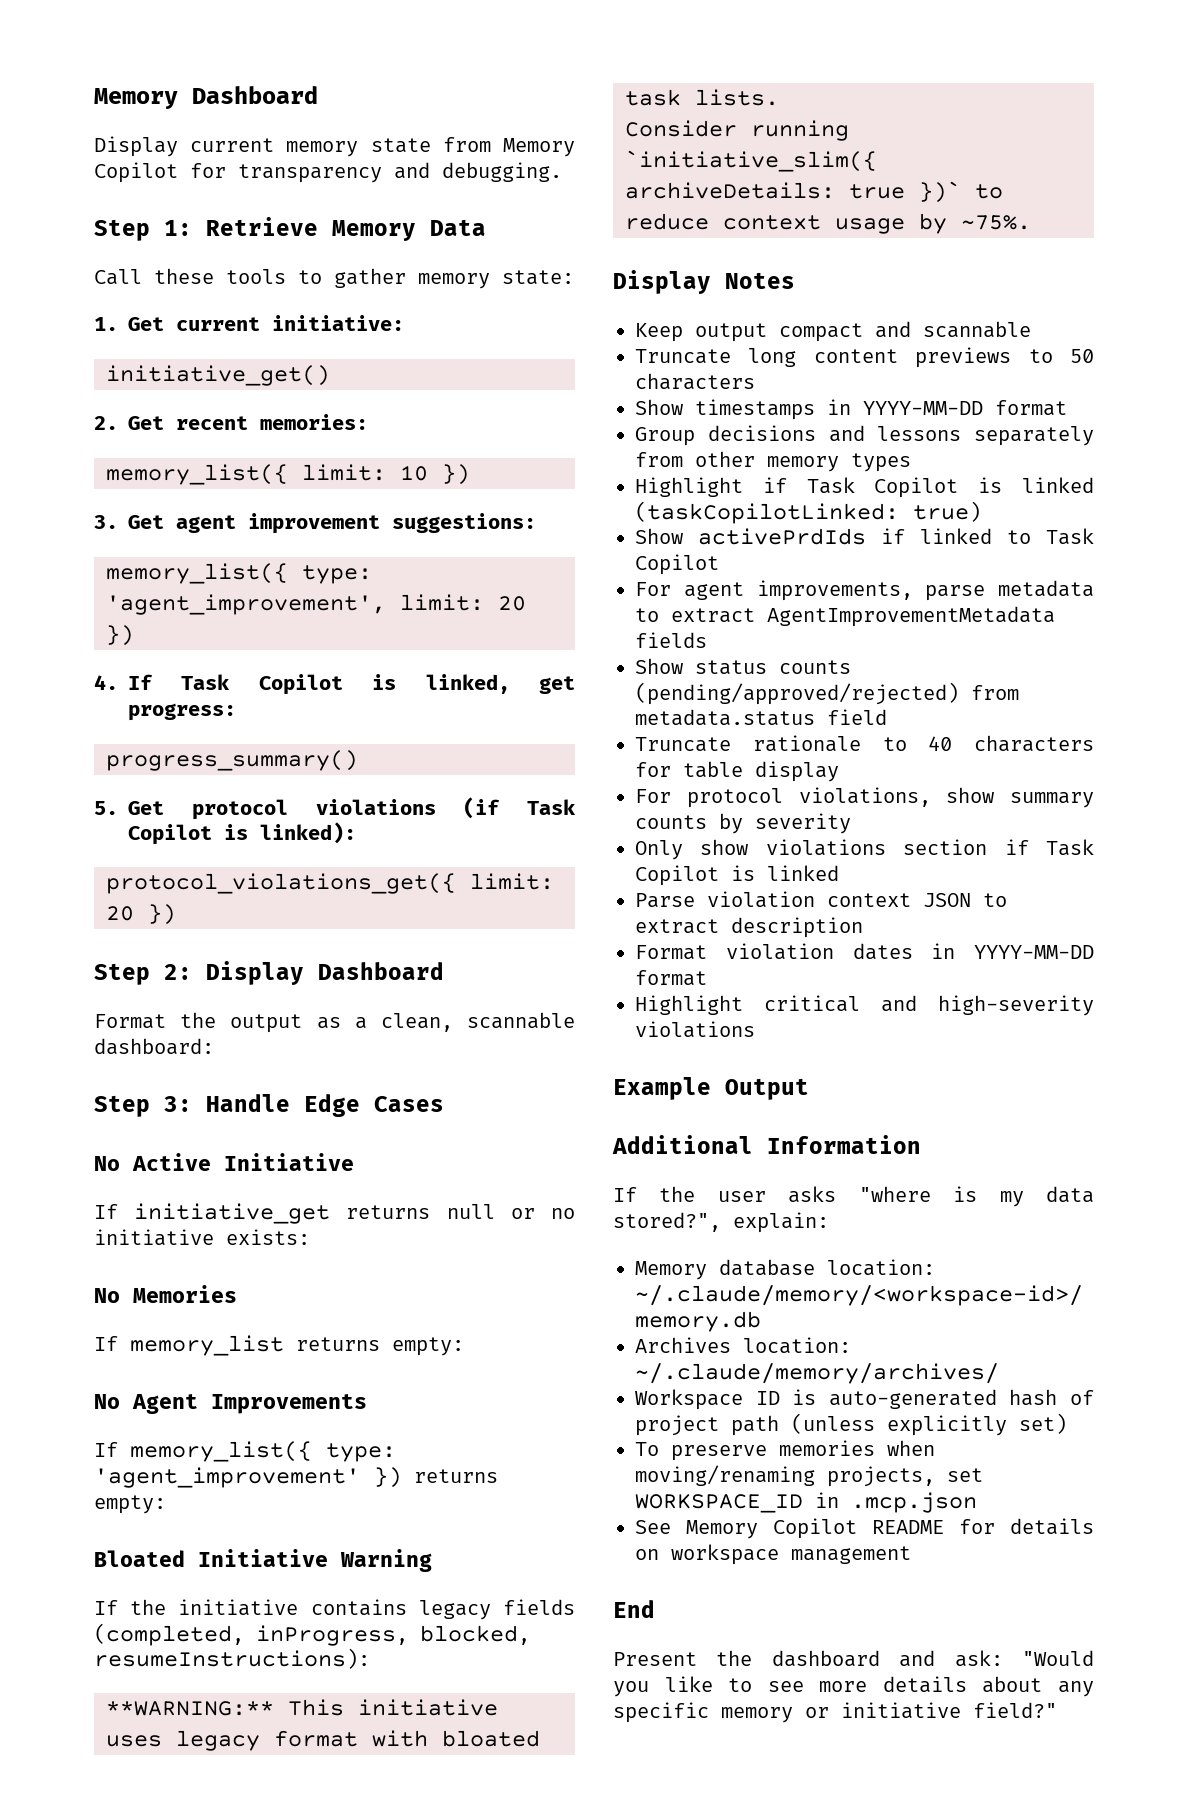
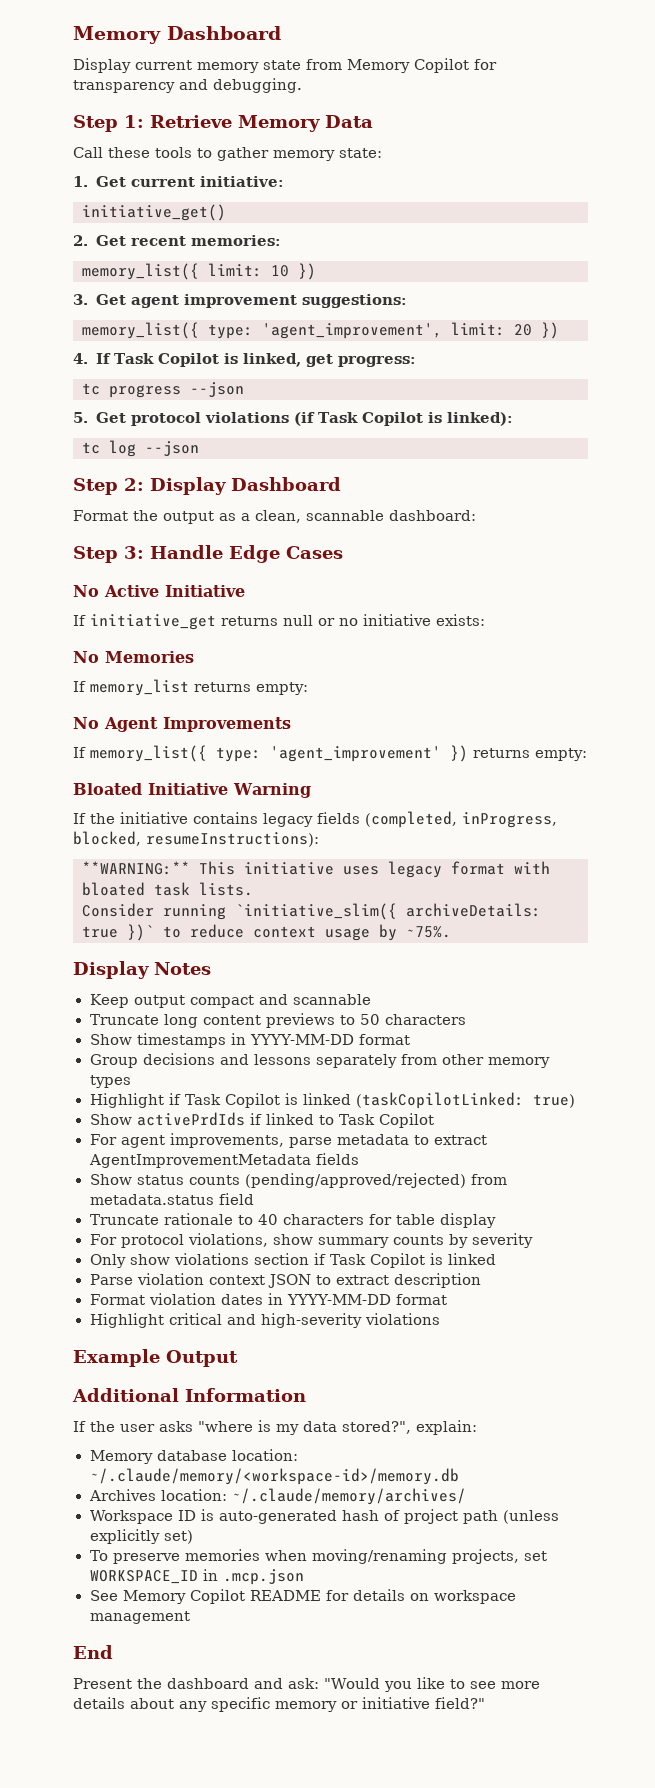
- progress_summary()
+ tc progress --json
- protocol_violations_get({ limit: 20 })
+ tc log --json

